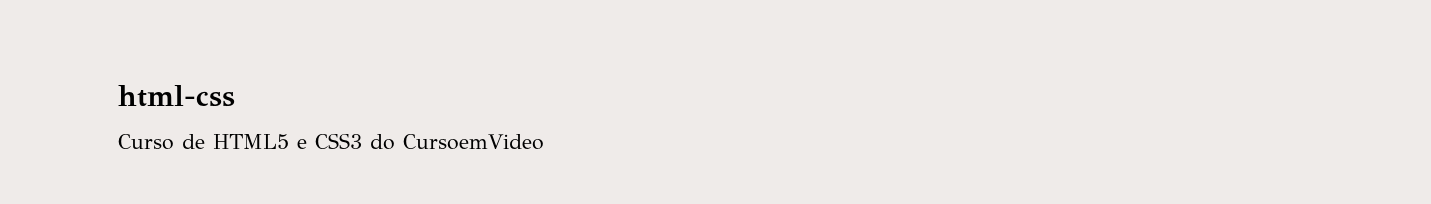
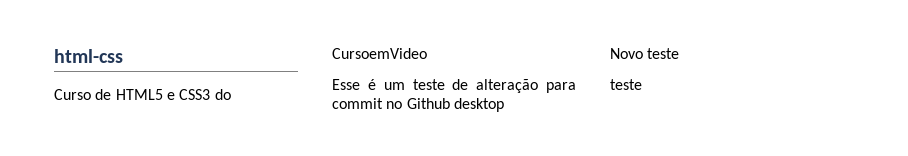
+ Esse é um teste de alteração para commit no Github desktop
+ Novo teste
+ teste

